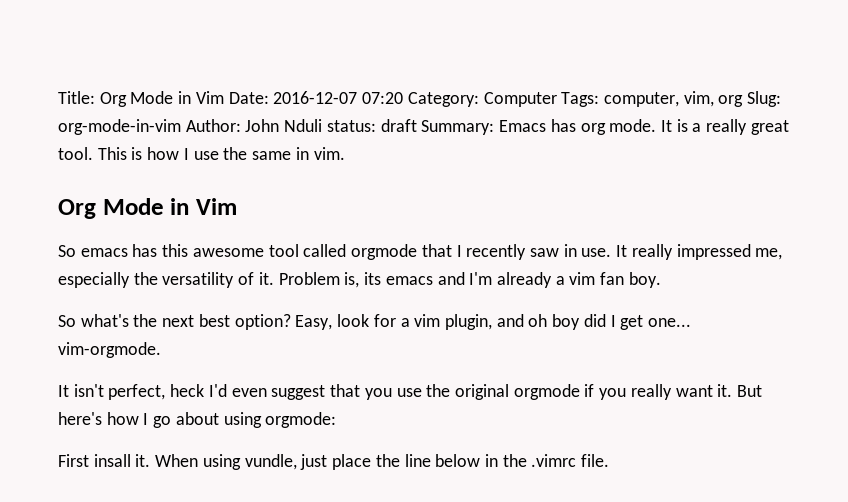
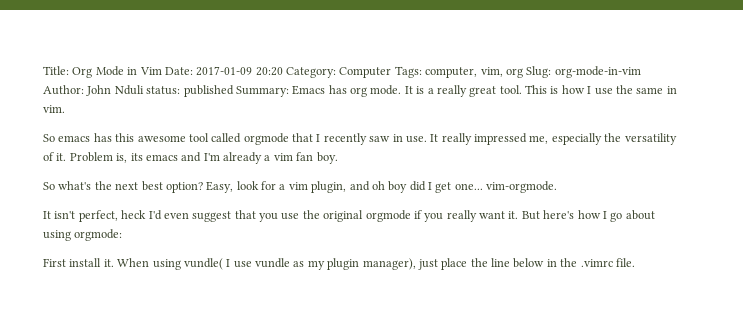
- Title: Org Mode in Vim Date: 2016-12-07 07:20 Category: Computer Tags: computer, vim, org Slug: org-mode-in-vim Author: John Nduli status: draft Summary: Emacs has org mode.
+ Title: Org Mode in Vim Date: 2017-01-09 20:20 Category: Computer Tags: computer, vim, org Slug: org-mode-in-vim Author: John Nduli status: published Summary: Emacs has org mode.
  This is how I use the same in vim.
- Org Mode in Vim
- First insall it.
+ First install it.
- When using vundle, just place the line below in the .vimrc file.
+ When using vundle( I use vundle as my plugin manager), just place the line below in the .vimrc file.

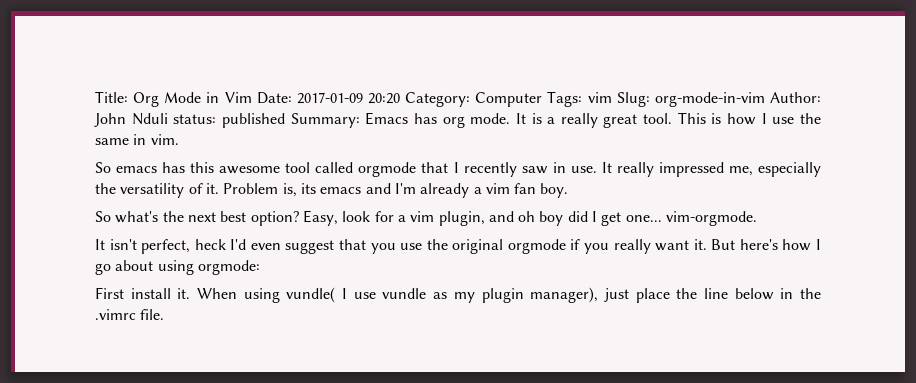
- Title: Org Mode in Vim Date: 2017-01-09 20:20 Category: Computer Tags: computer, vim, org Slug: org-mode-in-vim Author: John Nduli status: published Summary: Emacs has org mode.
+ Title: Org Mode in Vim Date: 2017-01-09 20:20 Category: Computer Tags: vim Slug: org-mode-in-vim Author: John Nduli status: published Summary: Emacs has org mode.

